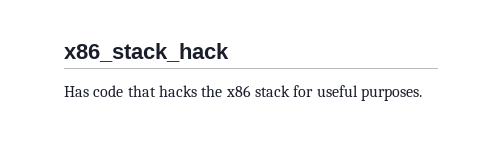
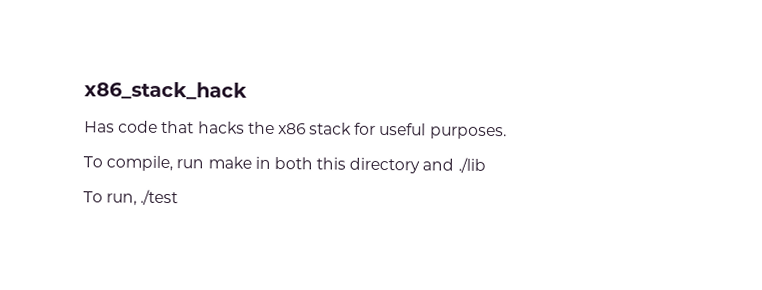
+ To compile, run make in both this directory and ./lib
+ To run, ./test

